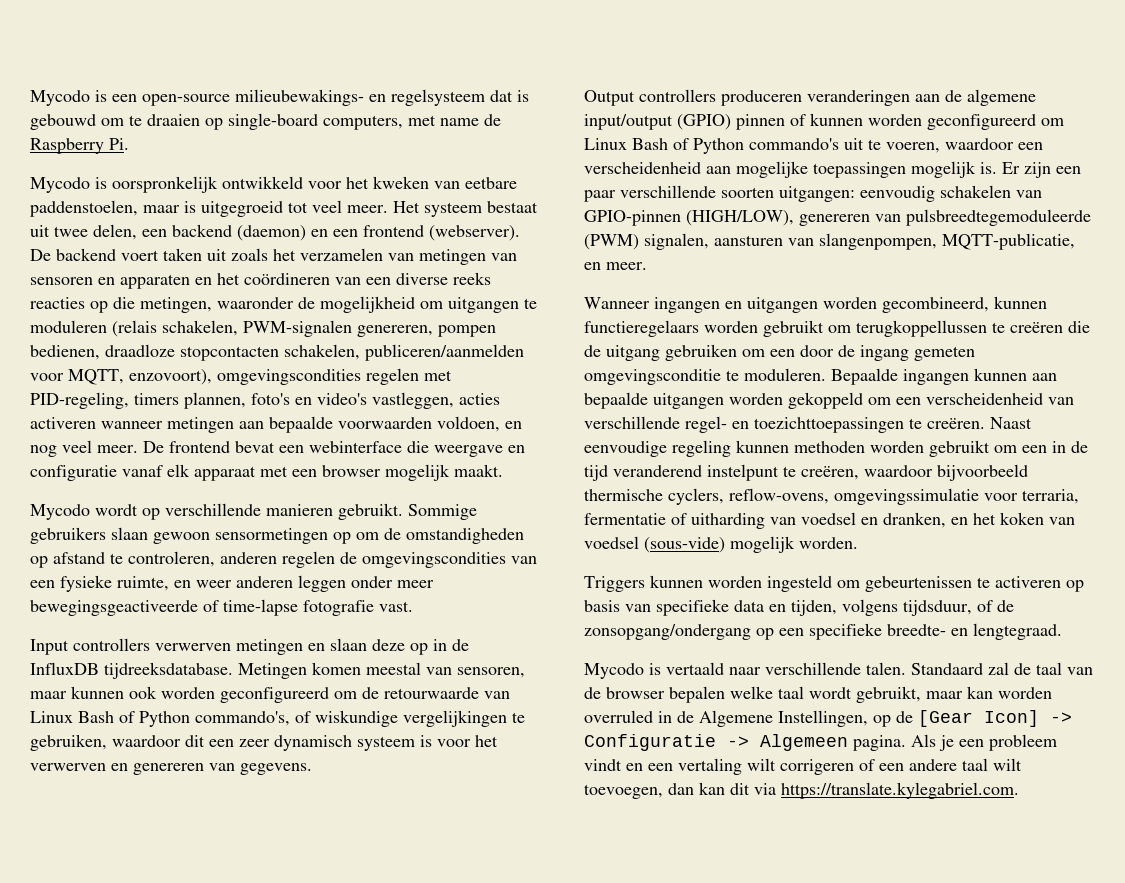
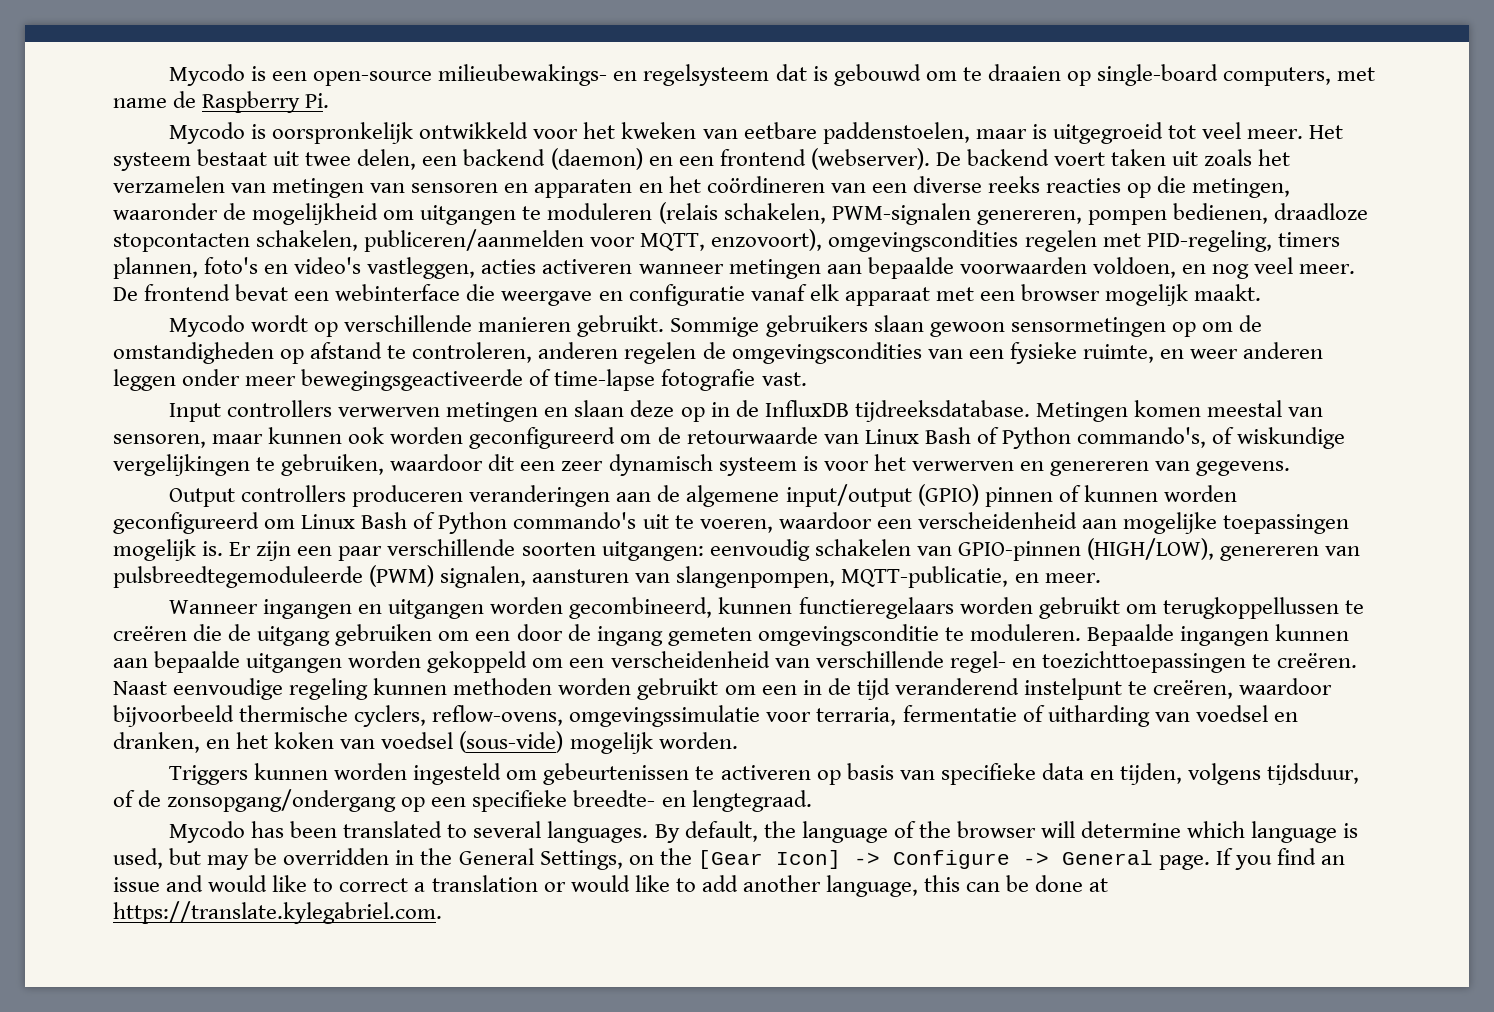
- Mycodo is vertaald naar verschillende talen. Standaard zal de taal van de browser bepalen welke taal wordt gebruikt, maar kan worden overruled in de Algemene Instellingen, op de [Gear Icon] -> Configuratie -> Algemeen pagina. Als je een probleem vindt en een vertaling wilt corrigeren of een andere taal wilt toevoegen, dan kan dit via https://translate.kylegabriel.com.
+ Mycodo has been translated to several languages. By default, the language of the browser will determine which language is used, but may be overridden in the General Settings, on the [Gear Icon] -> Configure -> General page. If you find an issue and would like to correct a translation or would like to add another language, this can be done at https://translate.kylegabriel.com.

